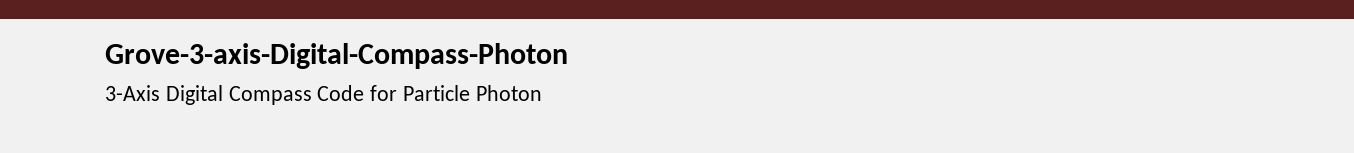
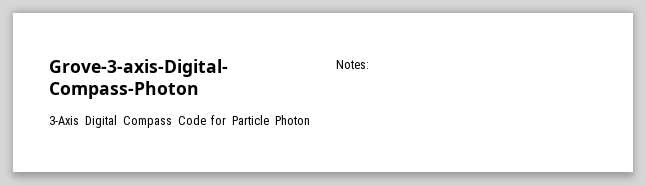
- 3-Axis Digital Compass Code for Particle Photon
+ 3-Axis Digital Compass Code for Particle Photon Notes:

